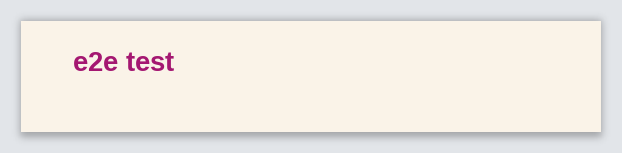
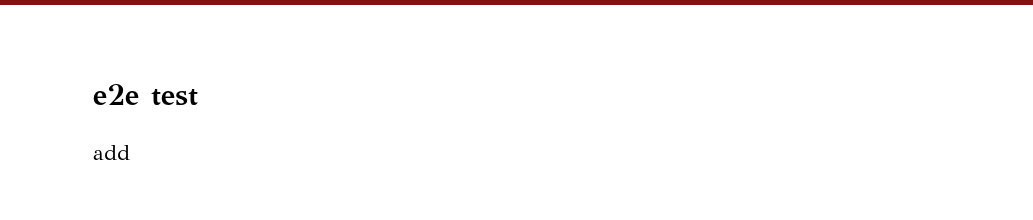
+ add

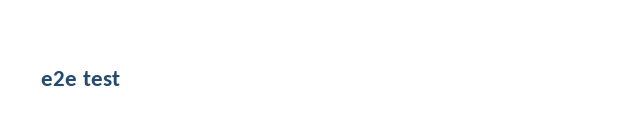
- add

